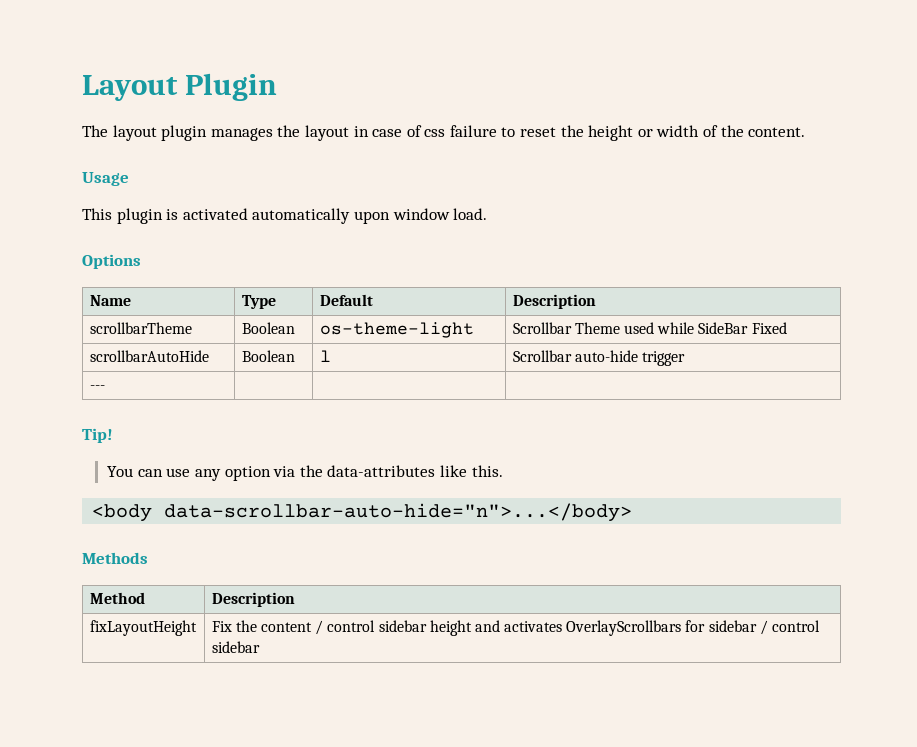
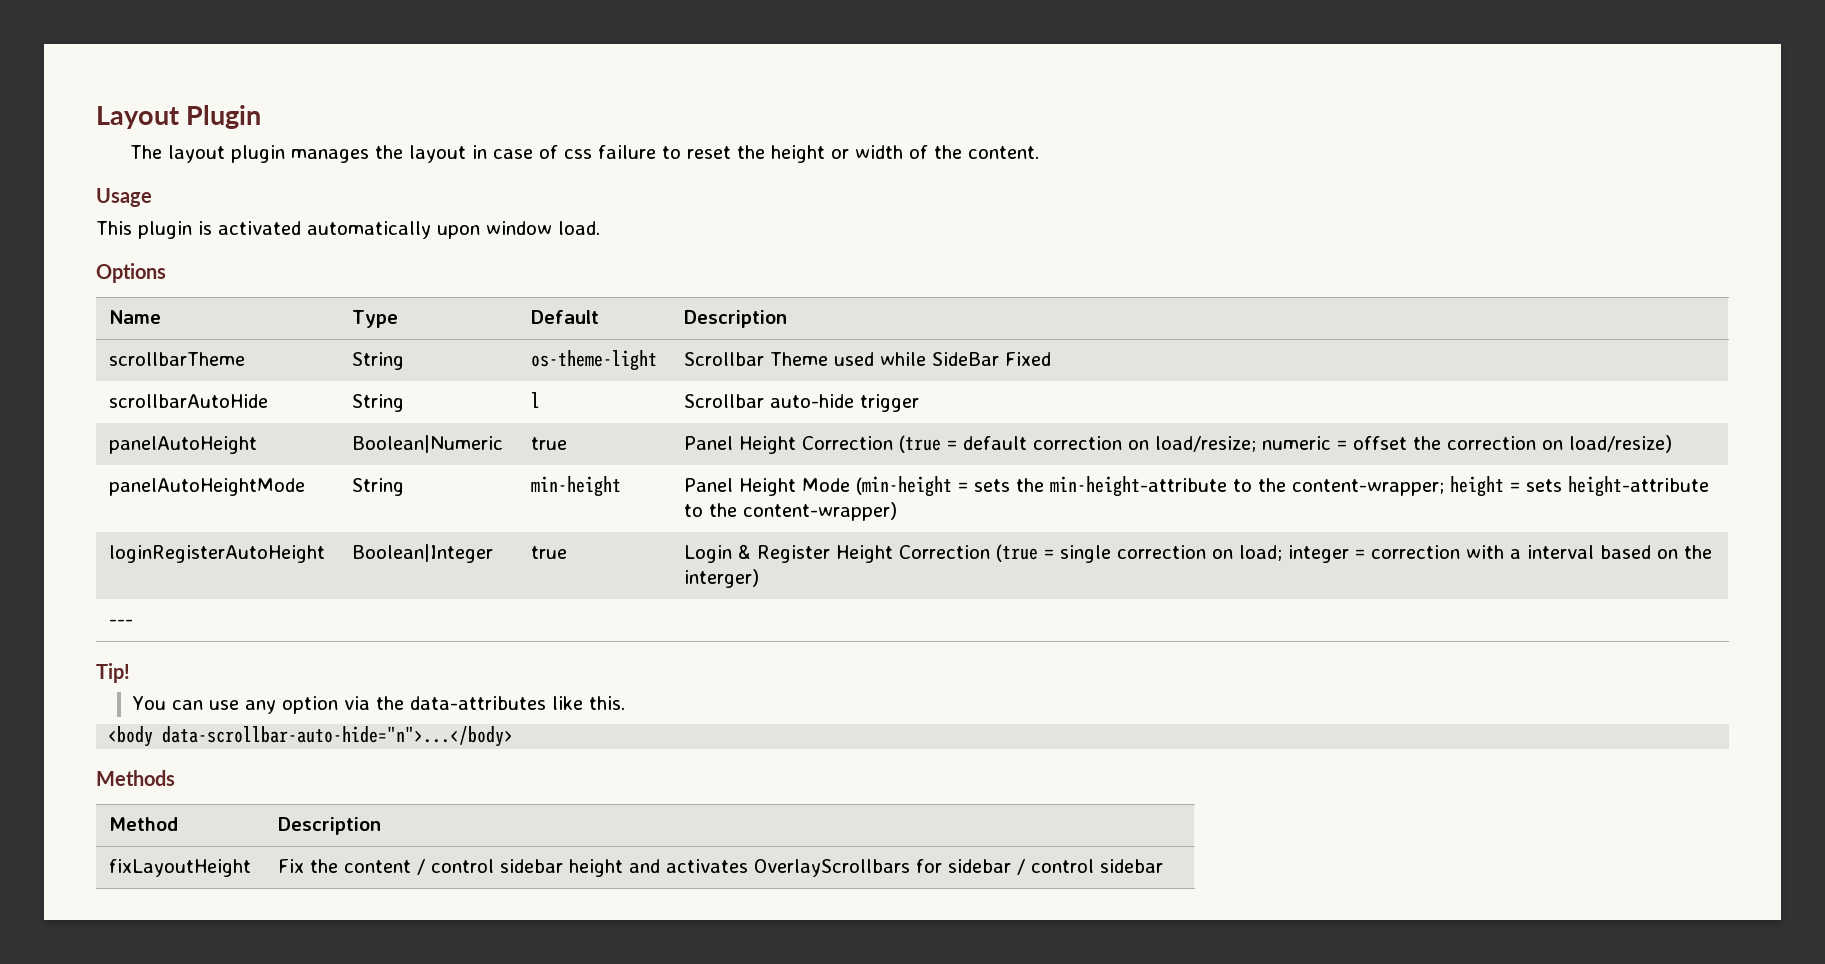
- scrollbarTheme | Boolean | os-theme-light | Scrollbar Theme used while SideBar Fixed
+ scrollbarTheme | String | os-theme-light | Scrollbar Theme used while SideBar Fixed
- scrollbarAutoHide | Boolean | l | Scrollbar auto-hide trigger
+ scrollbarAutoHide | String | l | Scrollbar auto-hide trigger
+ panelAutoHeight | Boolean|Numeric | true | Panel Height Correction (true = default correction on load/resize; numeric = offset the correction on load/resize)
+ panelAutoHeightMode | String | min-height | Panel Height Mode (min-height = sets the min-height-attribute to the content-wrapper; height = sets height-attribute to the content-wrapper)
+ loginRegisterAutoHeight | Boolean|Integer | true | Login & Register Height Correction (true = single correction on load; integer = correction with a interval based on the interger)

